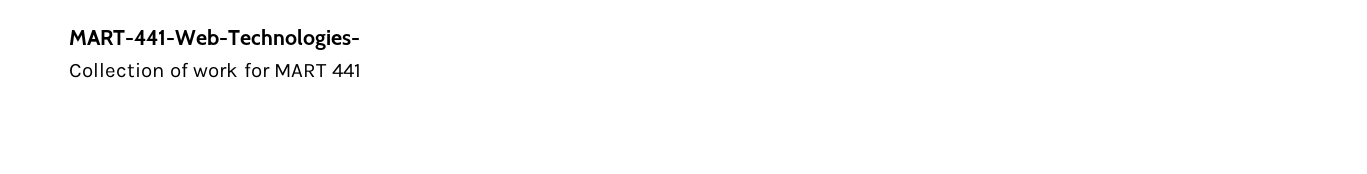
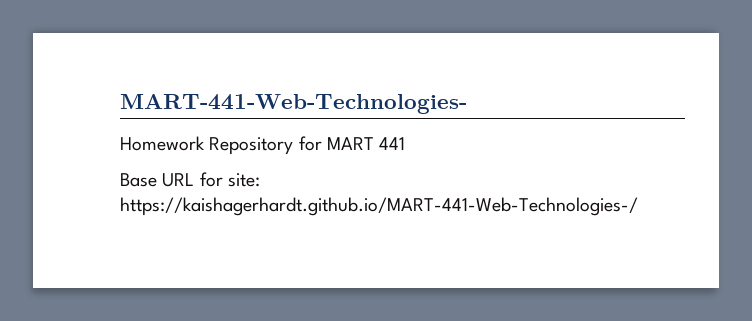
- Collection of work for MART 441
+ Homework Repository for MART 441
+ Base URL for site: https://kaishagerhardt.github.io/MART-441-Web-Technologies-/

